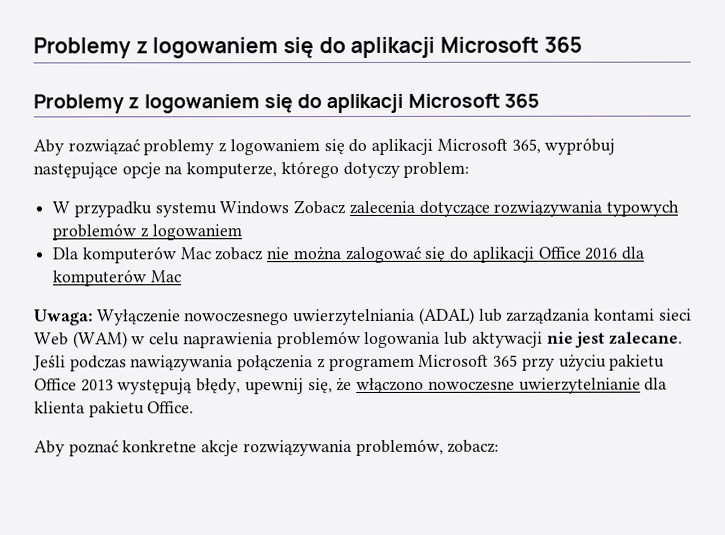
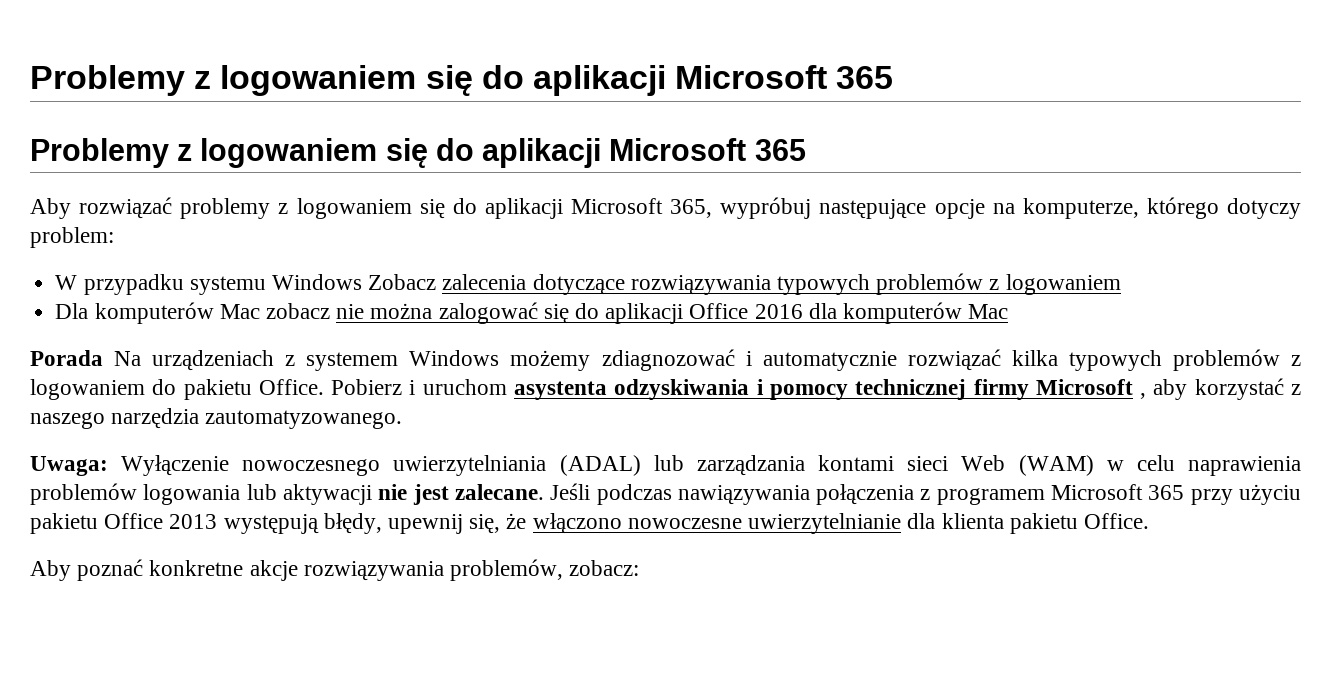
+ Porada Na urządzeniach z systemem Windows możemy zdiagnozować i automatycznie rozwiązać kilka typowych problemów z logowaniem do pakietu Office. Pobierz i uruchom asystenta odzyskiwania i pomocy technicznej firmy Microsoft , aby korzystać z naszego narzędzia zautomatyzowanego.

